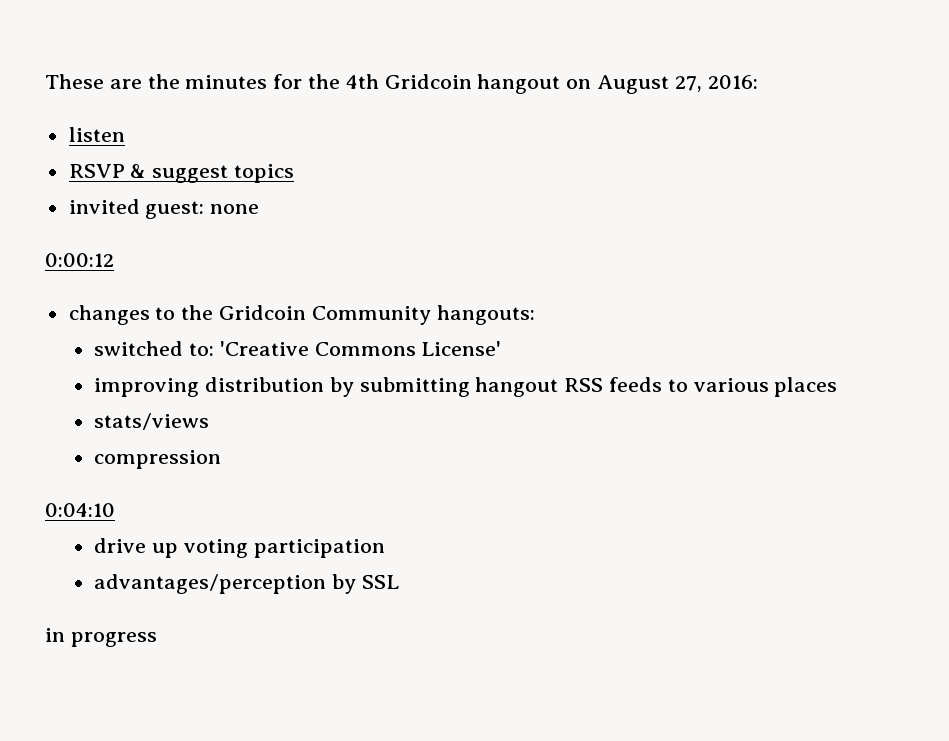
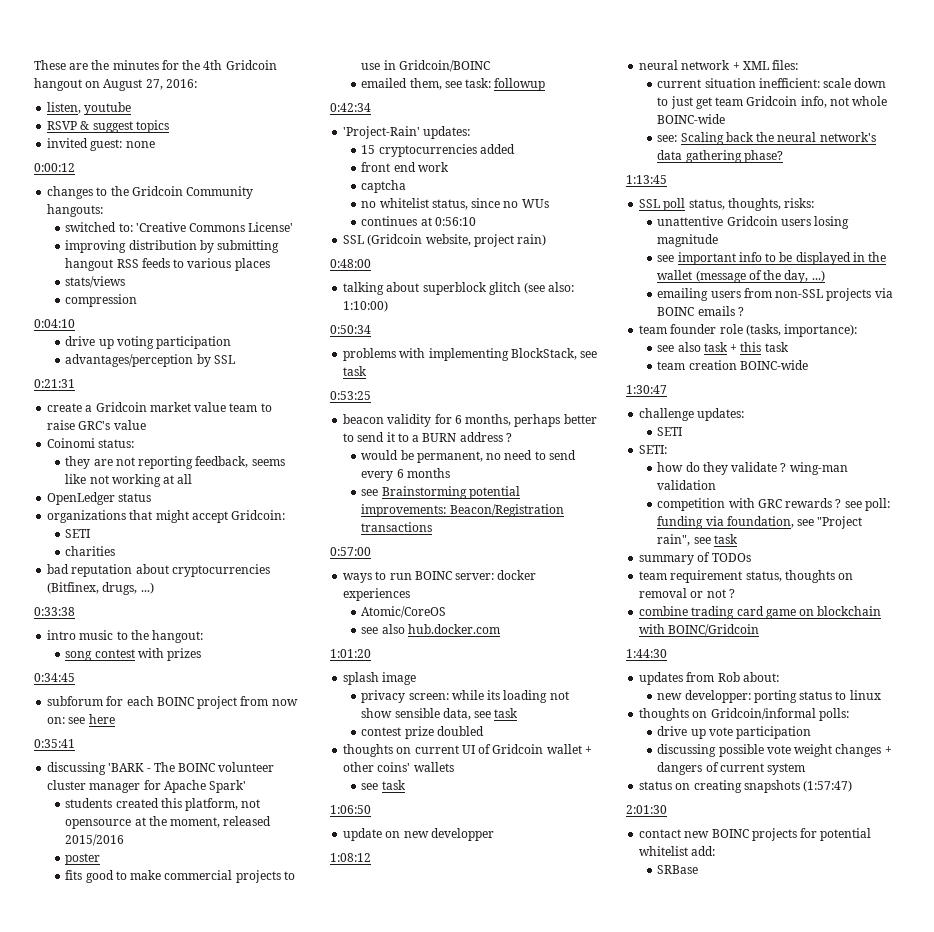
- listen
+ listen, youtube
- in progress
+ 0:21:31
+ create a Gridcoin market value team to raise GRC's value
+ Coinomi status:
+ they are not reporting feedback, seems like not working at all
+ OpenLedger status
+ organizations that might accept Gridcoin:
+ SETI
+ charities
+ bad reputation about cryptocurrencies (Bitfinex, drugs, ...)
+ 0:33:38
+ intro music to the hangout:
+ song contest with prizes
+ 0:34:45
+ subforum for each BOINC project from now on: see here
+ 0:35:41
+ discussing 'BARK - The BOINC volunteer cluster manager for Apache Spark'
+ students created this platform, not opensource at the moment, released 2015/2016
+ poster
+ fits good to make commercial projects to use in Gridcoin/BOINC
+ emailed them, see task: followup
+ 0:42:34
+ 'Project-Rain' updates:
+ 15 cryptocurrencies added
+ front end work
+ captcha
+ no whitelist status, since no WUs
+ continues at 0:56:10
+ SSL (Gridcoin website, project rain)
+ 0:48:00
+ talking about superblock glitch (see also: 1:10:00)
+ 0:50:34
+ problems with implementing BlockStack, see task
+ 0:53:25
+ beacon validity for 6 months, perhaps better to send it to a BURN address ?
+ would be permanent, no need to send every 6 months
+ see Brainstorming potential improvements: Beacon/Registration transactions
+ 0:57:00
+ ways to run BOINC server: docker experiences
+ Atomic/CoreOS
+ see also hub.docker.com
+ 1:01:20
+ splash image
+ privacy screen: while its loading not show sensible data, see task
+ contest prize doubled
+ thoughts on current UI of Gridcoin wallet + other coins' wallets
+ see task
+ 1:06:50
+ update on new developper
+ 1:08:12
+ neural network + XML files:
+ current situation inefficient: scale down to just get team Gridcoin info, not whole BOINC-wide
+ see: Scaling back the neural network's data gathering phase?
+ 1:13:45
+ SSL poll status, thoughts, risks:
+ unattentive Gridcoin users losing magnitude
+ see important info to be displayed in the wallet (message of the day, ...)
+ emailing users from non-SSL projects via BOINC emails ?
+ team founder role (tasks, importance):
+ see also task + this task
+ team creation BOINC-wide
+ 1:30:47
+ challenge updates:
+ SETI
+ SETI:
+ how do they validate ? wing-man validation
+ competition with GRC rewards ? see poll: funding via foundation, see "Project rain", see task
+ summary of TODOs
+ team requirement status, thoughts on removal or not ?
+ combine trading card game on blockchain with BOINC/Gridcoin
+ 1:44:30
+ updates from Rob about:
+ new developper: porting status to linux
+ thoughts on Gridcoin/informal polls:
+ drive up vote participation
+ discussing possible vote weight changes + dangers of current system
+ status on creating snapshots (1:57:47)
+ 2:01:30
+ contact new BOINC projects for potential whitelist add:
+ SRBase

